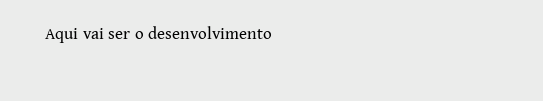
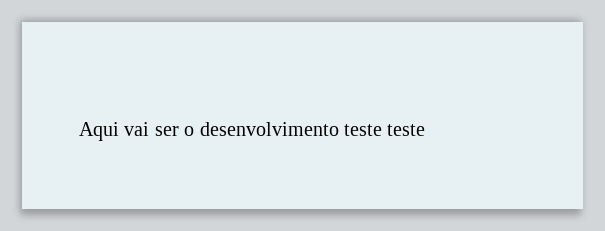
- Aqui vai ser o desenvolvimento
+ Aqui vai ser o desenvolvimento teste teste

